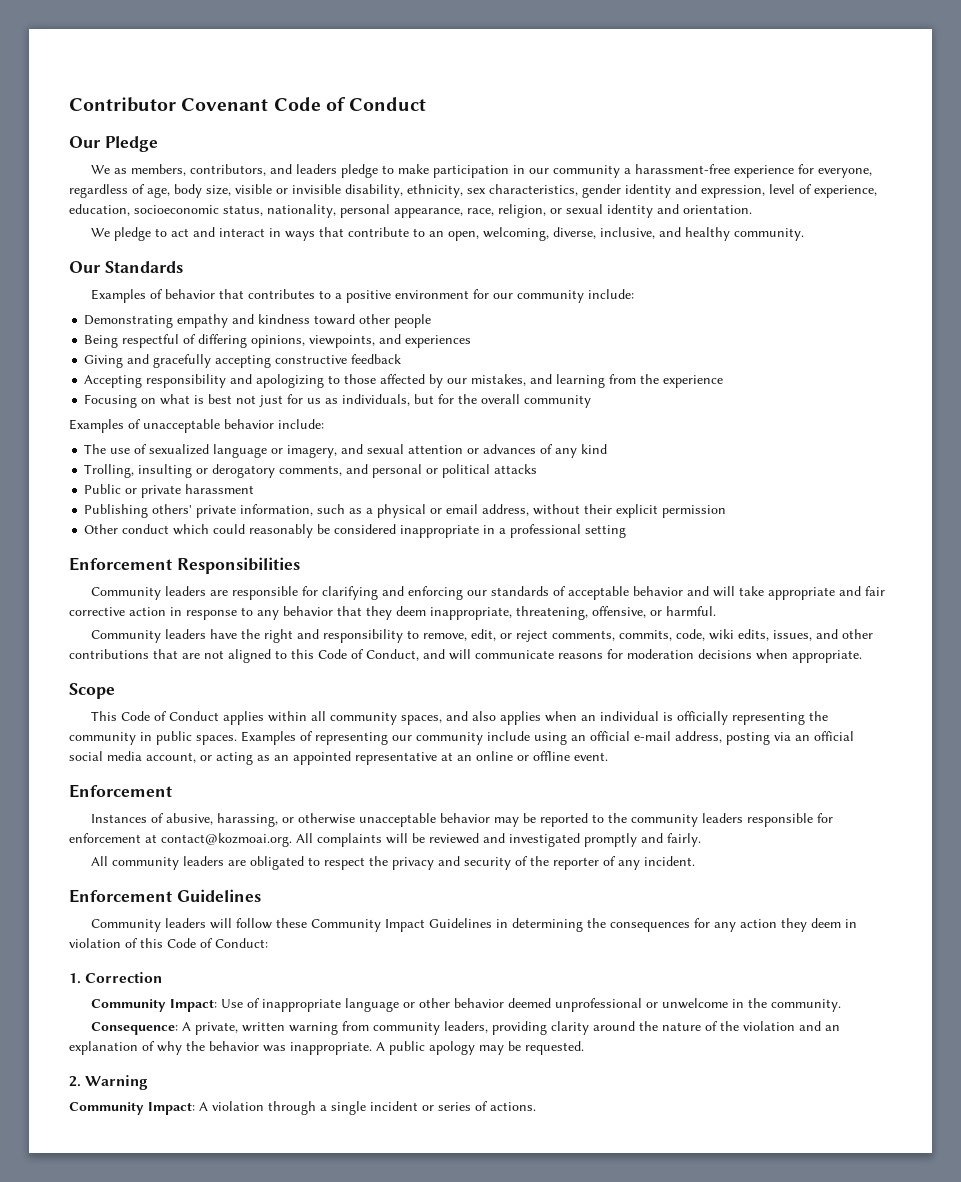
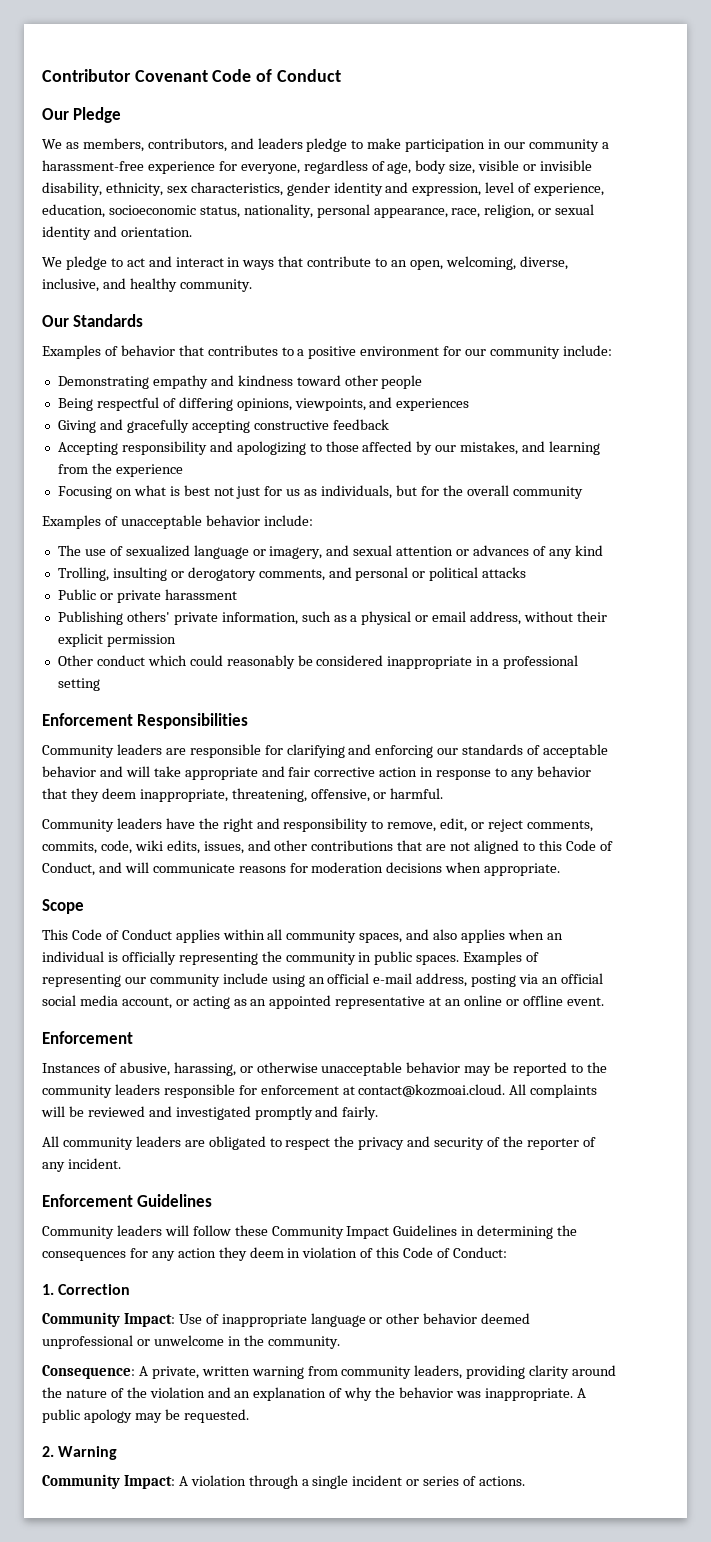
- Instances of abusive, harassing, or otherwise unacceptable behavior may be reported to the community leaders responsible for enforcement at contact@kozmoai.org. All complaints will be reviewed and investigated promptly and fairly.
+ Instances of abusive, harassing, or otherwise unacceptable behavior may be reported to the community leaders responsible for enforcement at contact@kozmoai.cloud. All complaints will be reviewed and investigated promptly and fairly.

